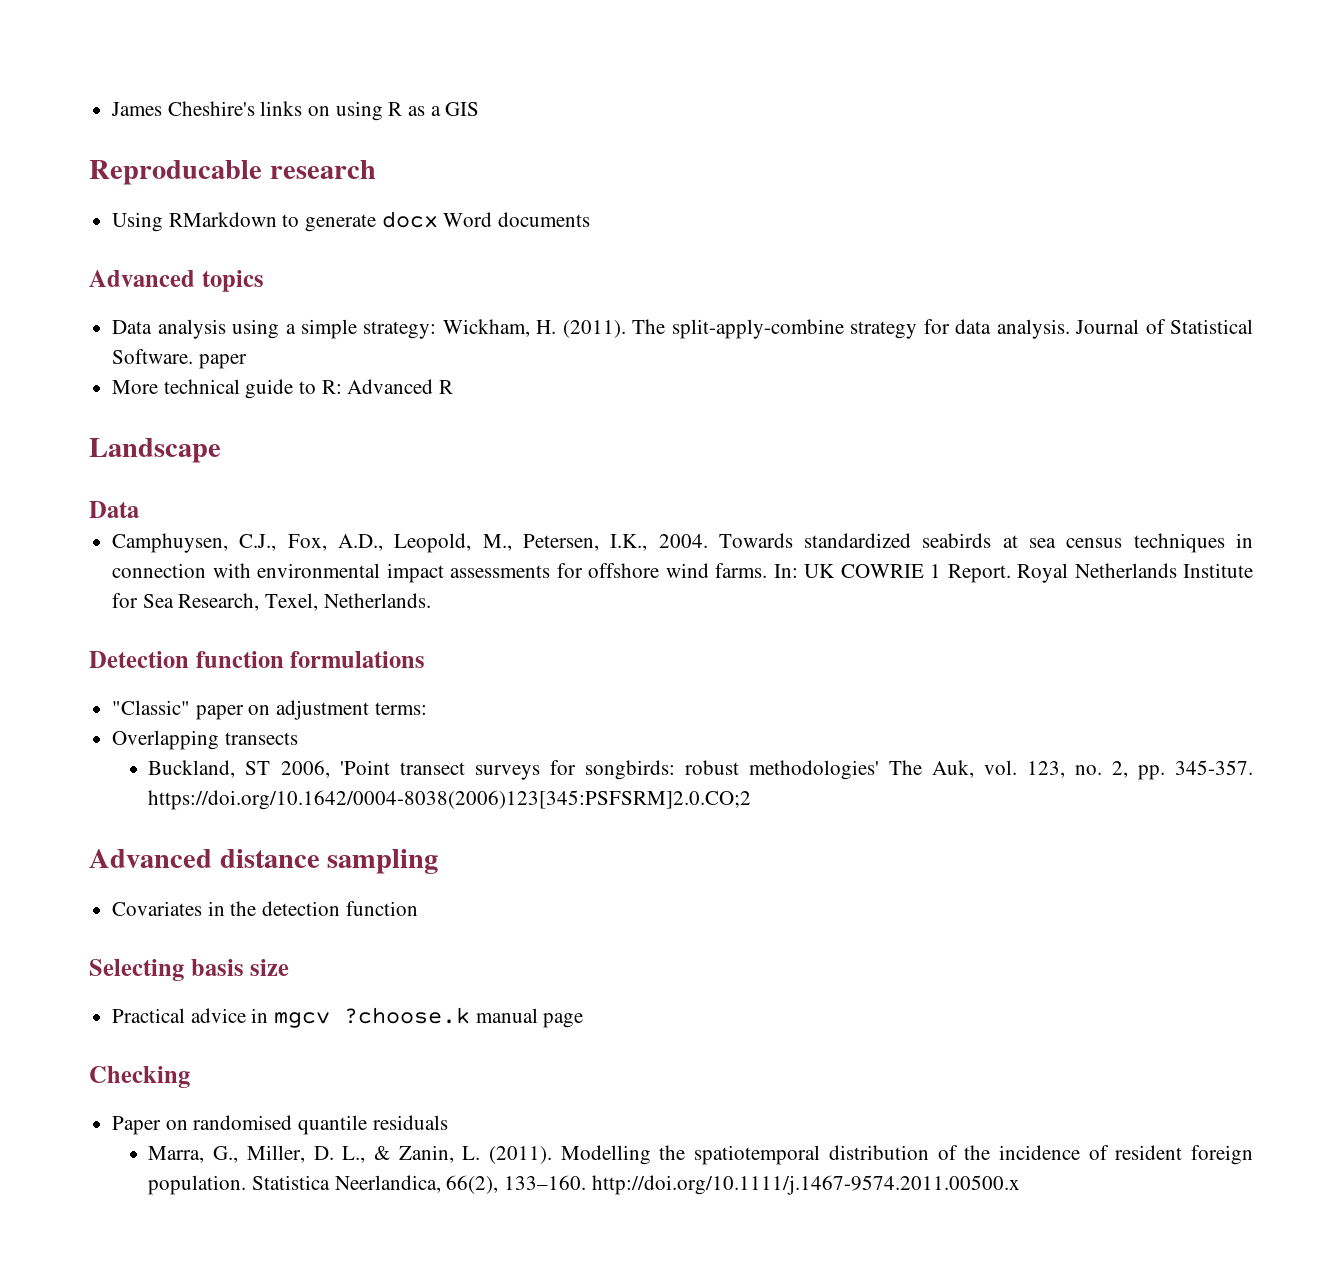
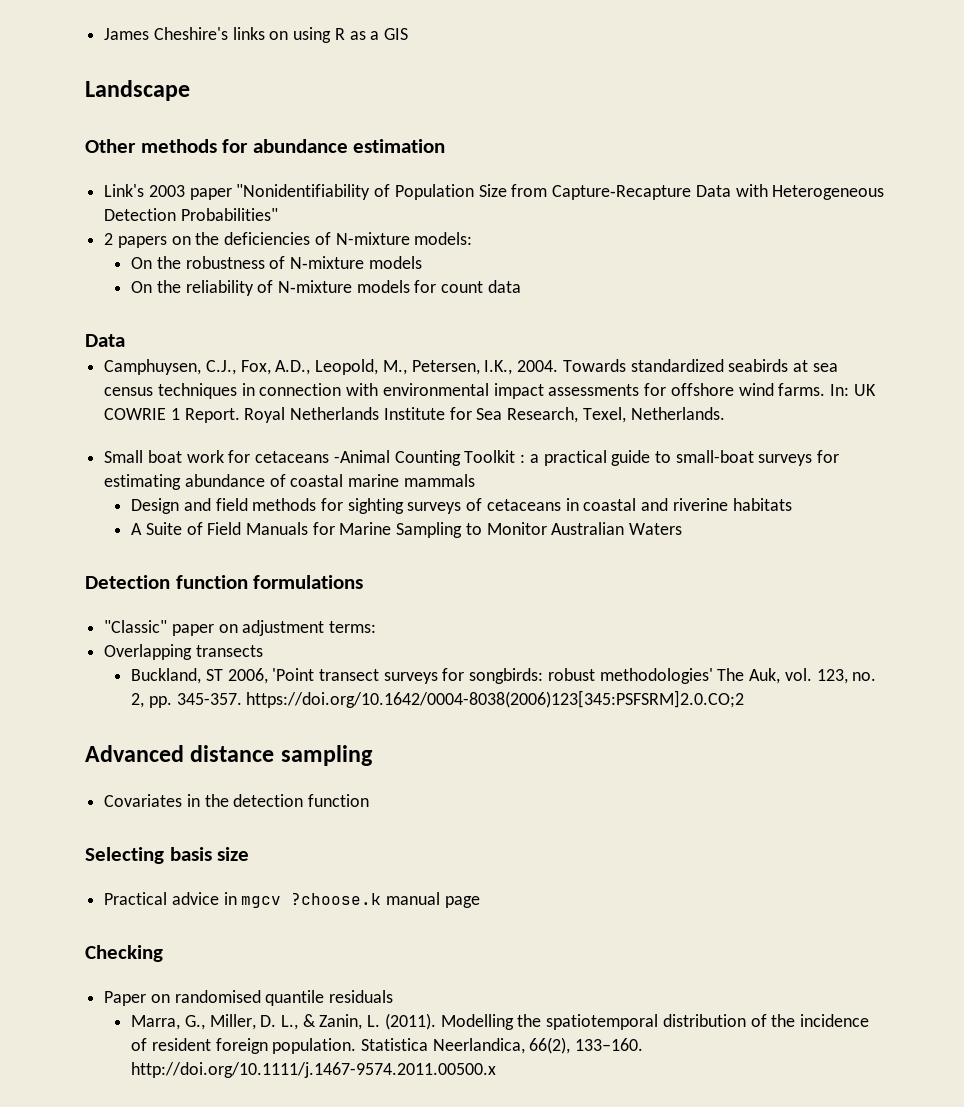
- Reproducable research
- Using RMarkdown to generate docx Word documents
- Advanced topics
- Data analysis using a simple strategy: Wickham, H. (2011). The split-apply-combine strategy for data analysis. Journal of Statistical Software. paper
- More technical guide to R: Advanced R
  Landscape
+ Other methods for abundance estimation
+ Link's 2003 paper "Nonidentifiability of Population Size from Capture‐Recapture Data with Heterogeneous Detection Probabilities"
+ 2 papers on the deficiencies of N-mixture models:
+ On the robustness of N‐mixture models
+ On the reliability of N‐mixture models for count data
+ Small boat work for cetaceans -Animal Counting Toolkit : a practical guide to small-boat surveys for estimating abundance of coastal marine mammals
+ Design and field methods for sighting surveys of cetaceans in coastal and riverine habitats
+ A Suite of Field Manuals for Marine Sampling to Monitor Australian Waters

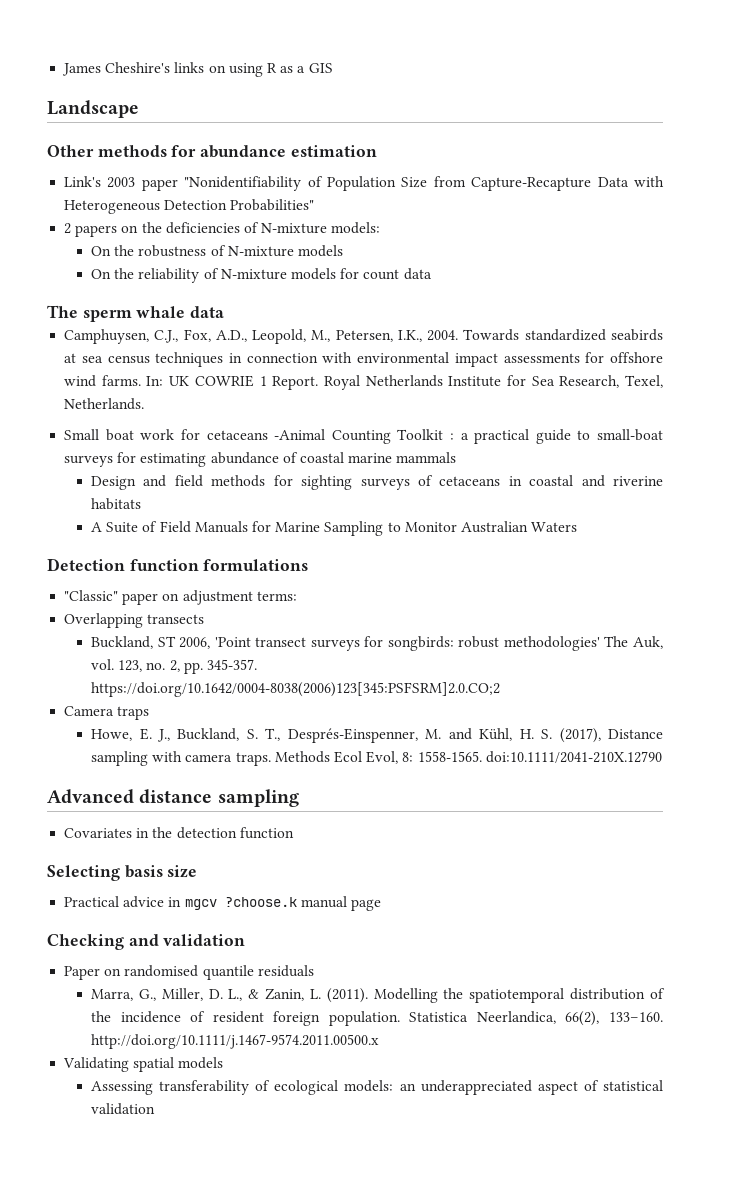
  On the reliability of N‐mixture models for count data
- Data
+ The sperm whale data
+ Camera traps
+ Howe, E. J., Buckland, S. T., Després‐Einspenner, M. and Kühl, H. S. (2017), Distance sampling with camera traps. Methods Ecol Evol, 8: 1558-1565. doi:10.1111/2041-210X.12790
- Checking
+ Checking and validation
+ Validating spatial models
+ Assessing transferability of ecological models: an underappreciated aspect of statistical validation

